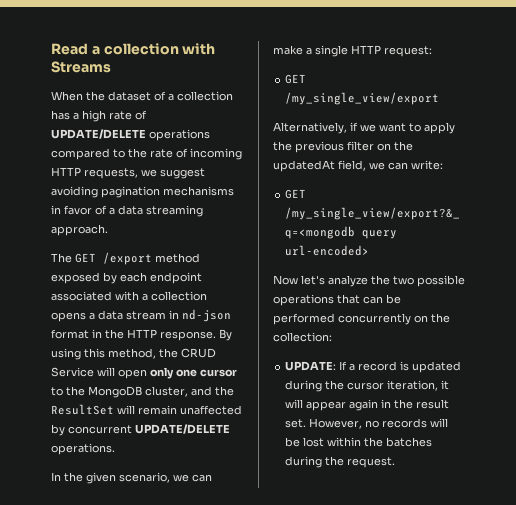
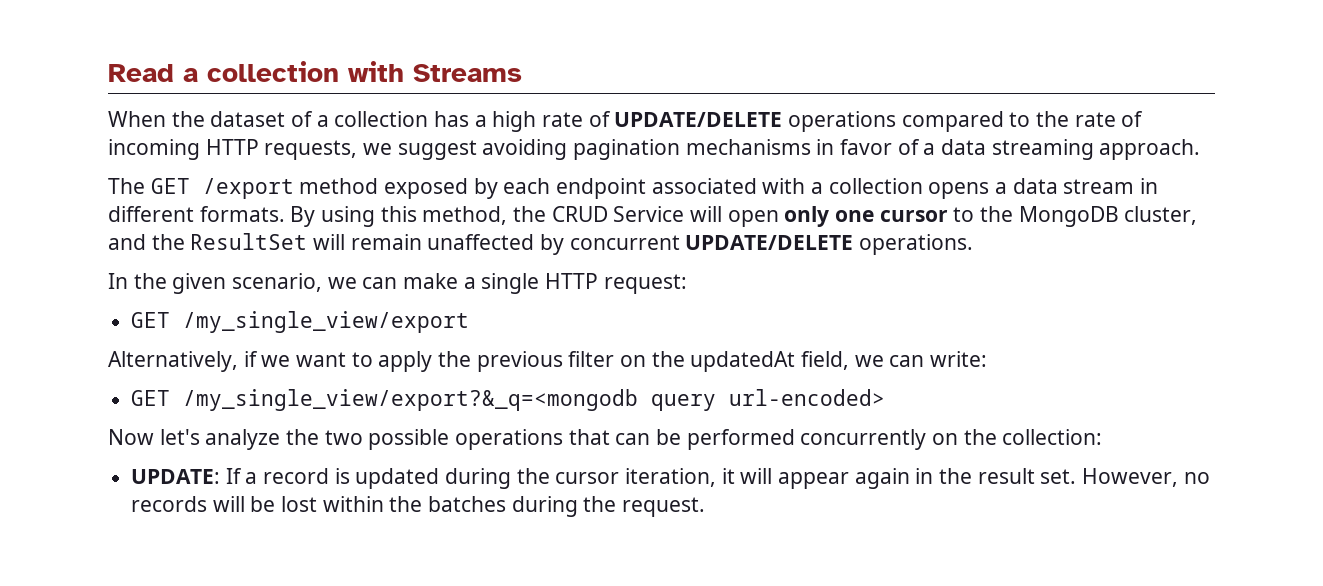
- The GET /export method exposed by each endpoint associated with a collection opens a data stream in nd-json format in the HTTP response.
+ The GET /export method exposed by each endpoint associated with a collection opens a data stream in different formats.

